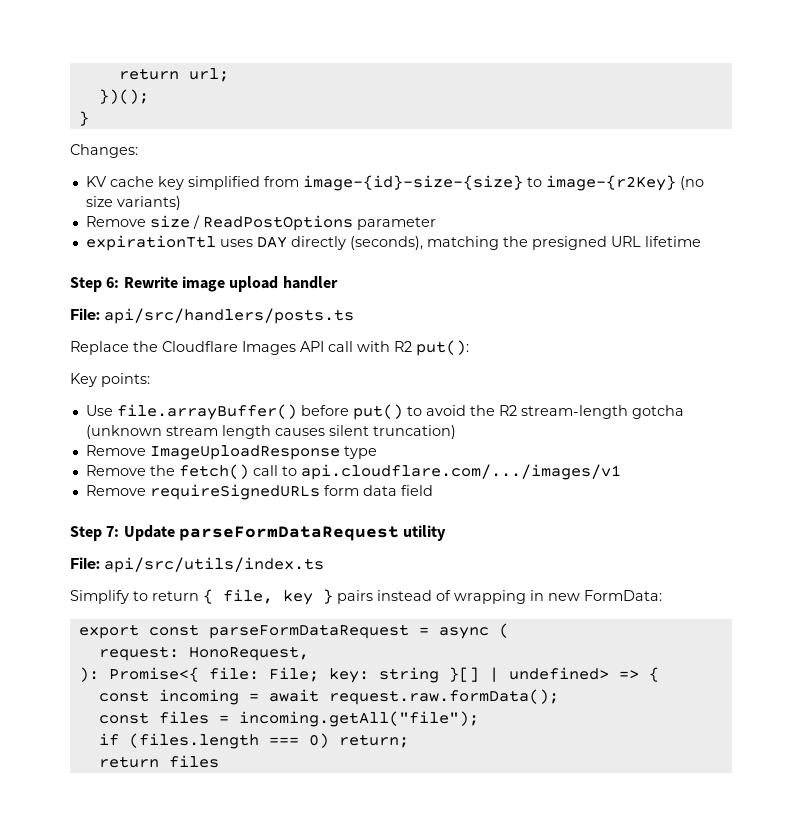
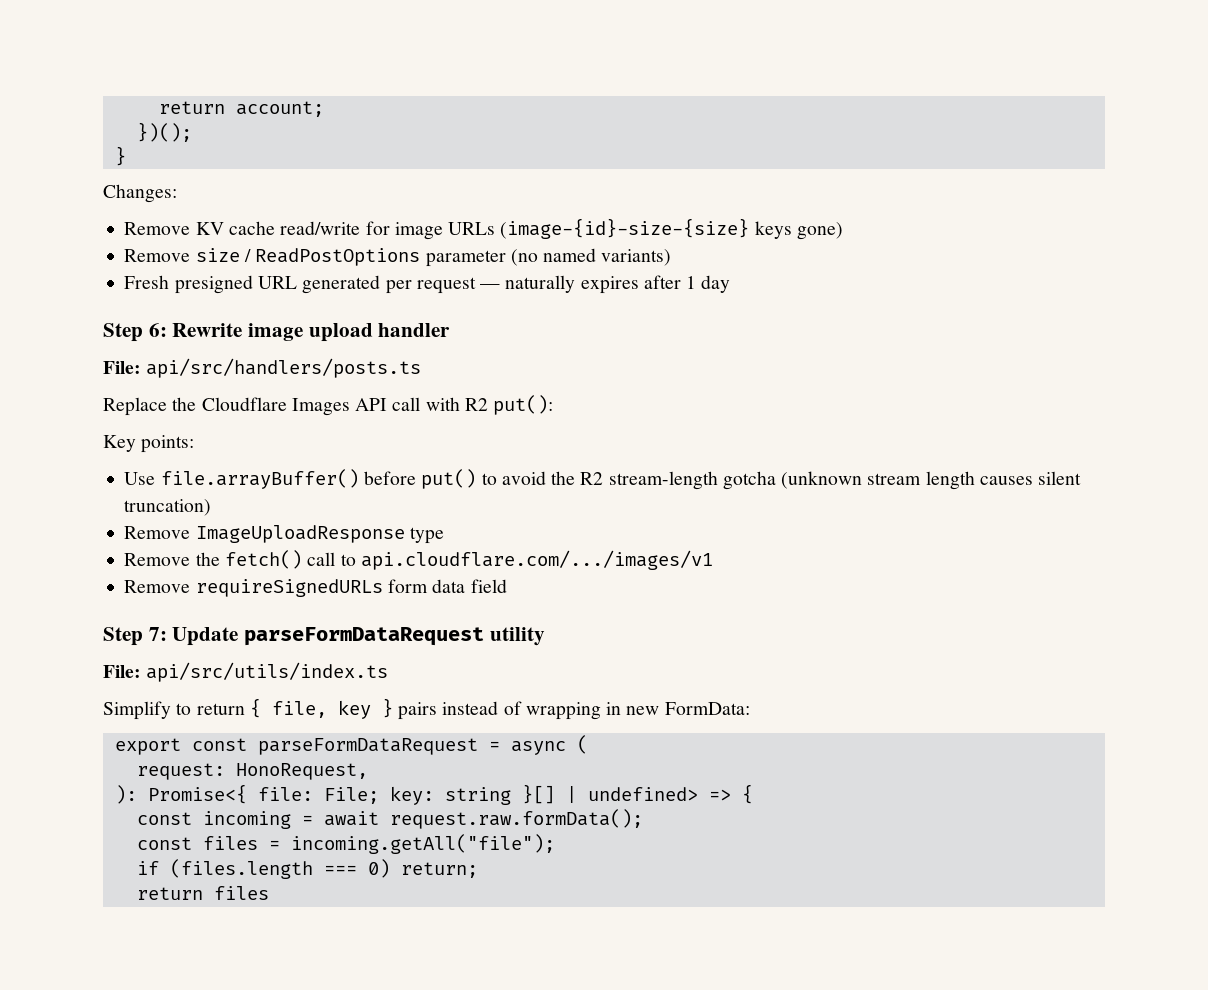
- return url;
+ return account;
- KV cache key simplified from image-{id}-size-{size} to image-{r2Key} (no size variants)
+ Remove KV cache read/write for image URLs (image-{id}-size-{size} keys gone)
- Remove size / ReadPostOptions parameter
- expirationTtl uses DAY directly (seconds), matching the presigned URL lifetime
+ Remove size / ReadPostOptions parameter (no named variants)
+ Fresh presigned URL generated per request — naturally expires after 1 day

